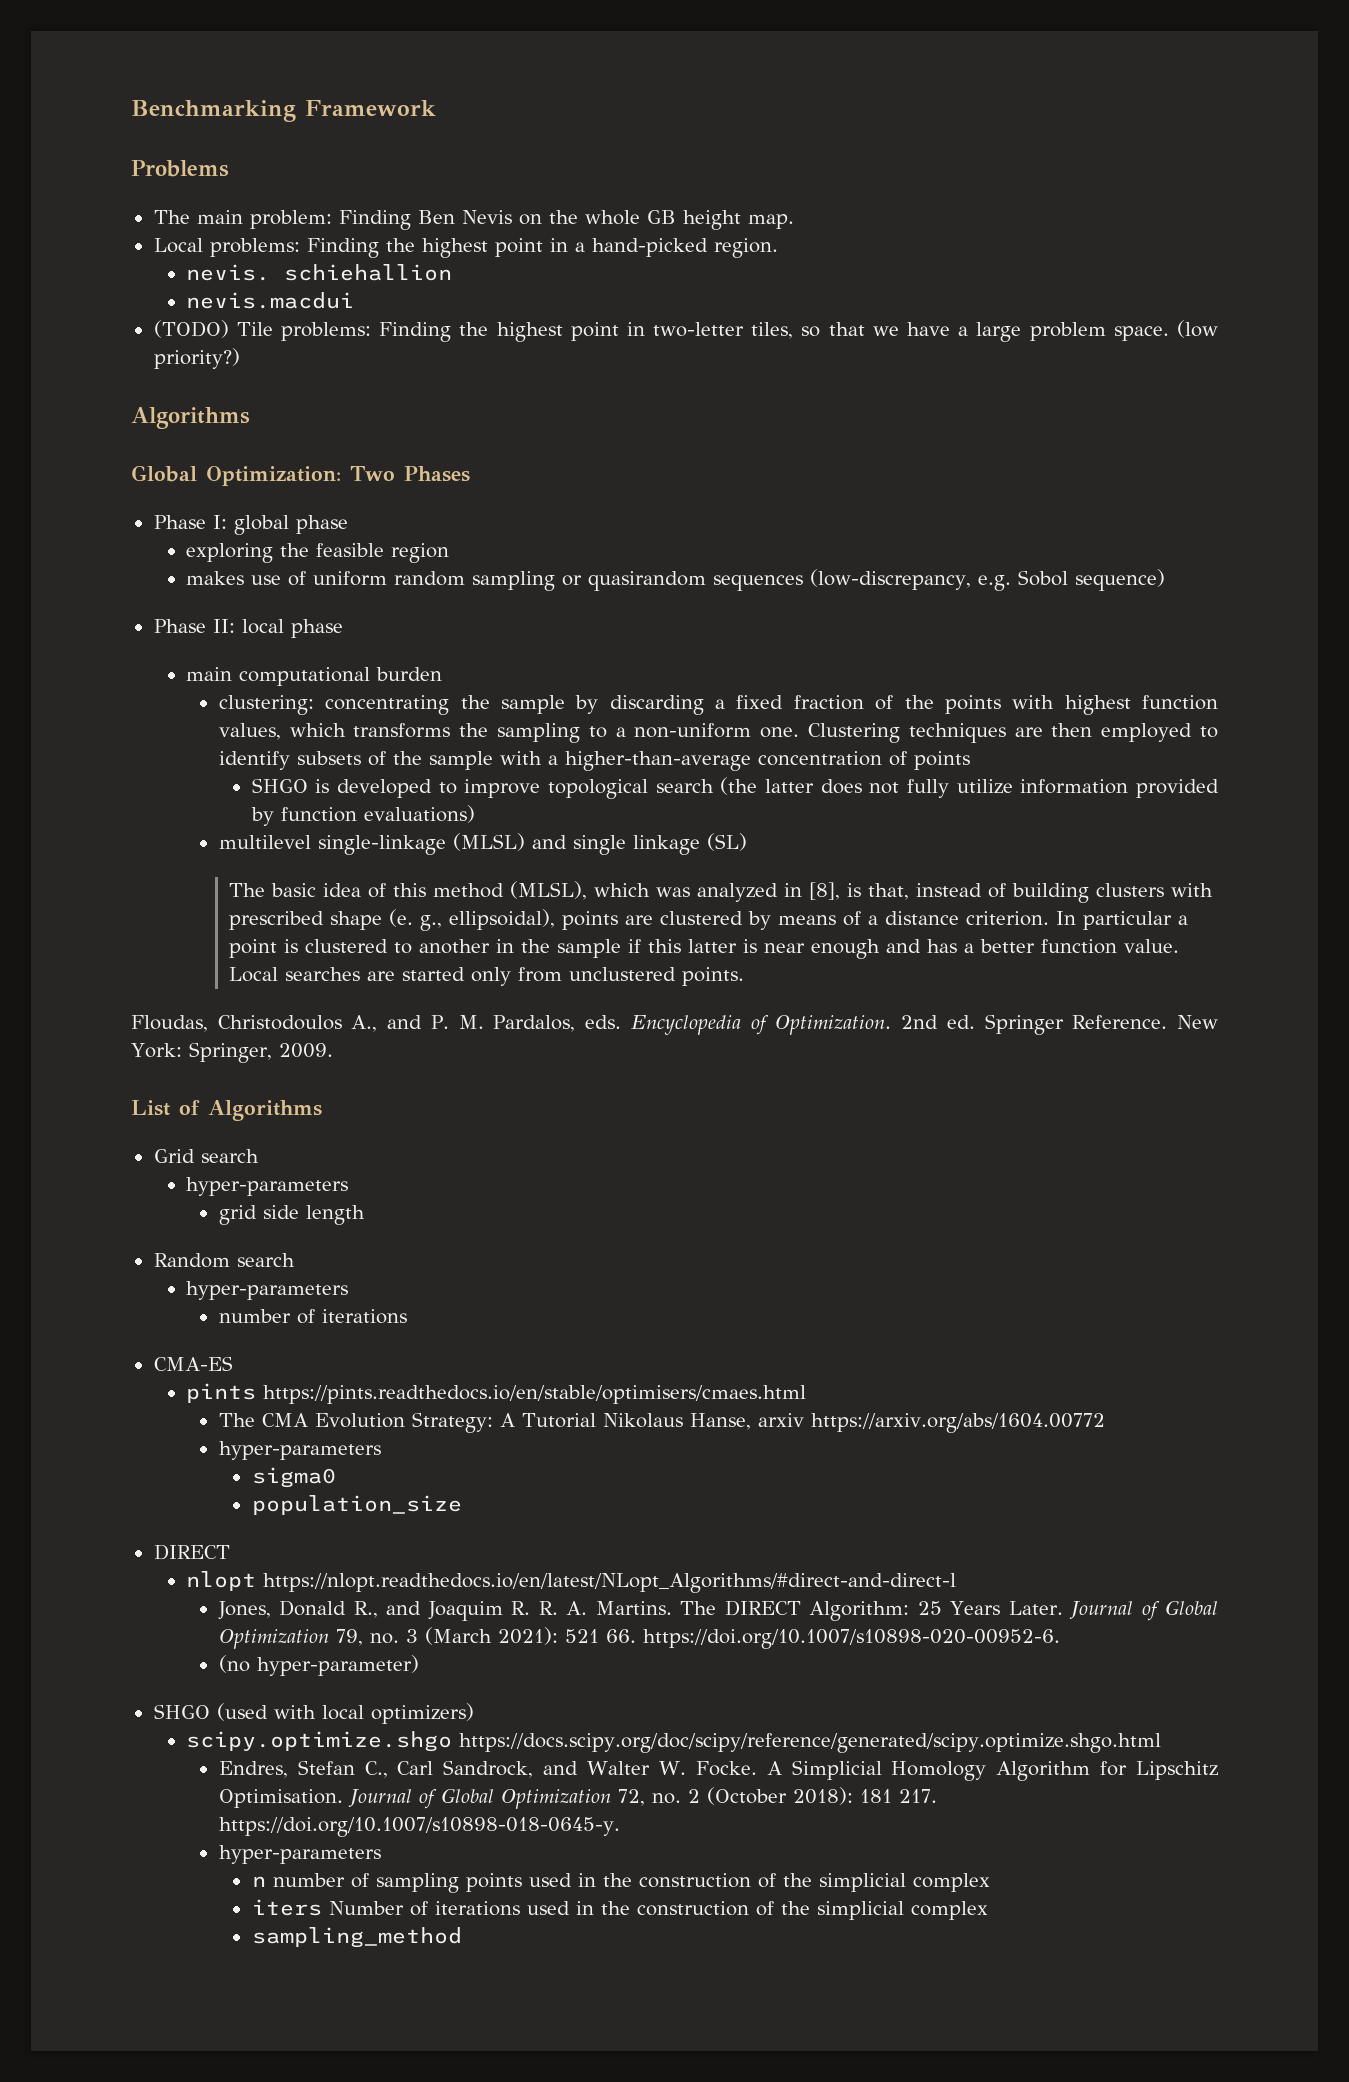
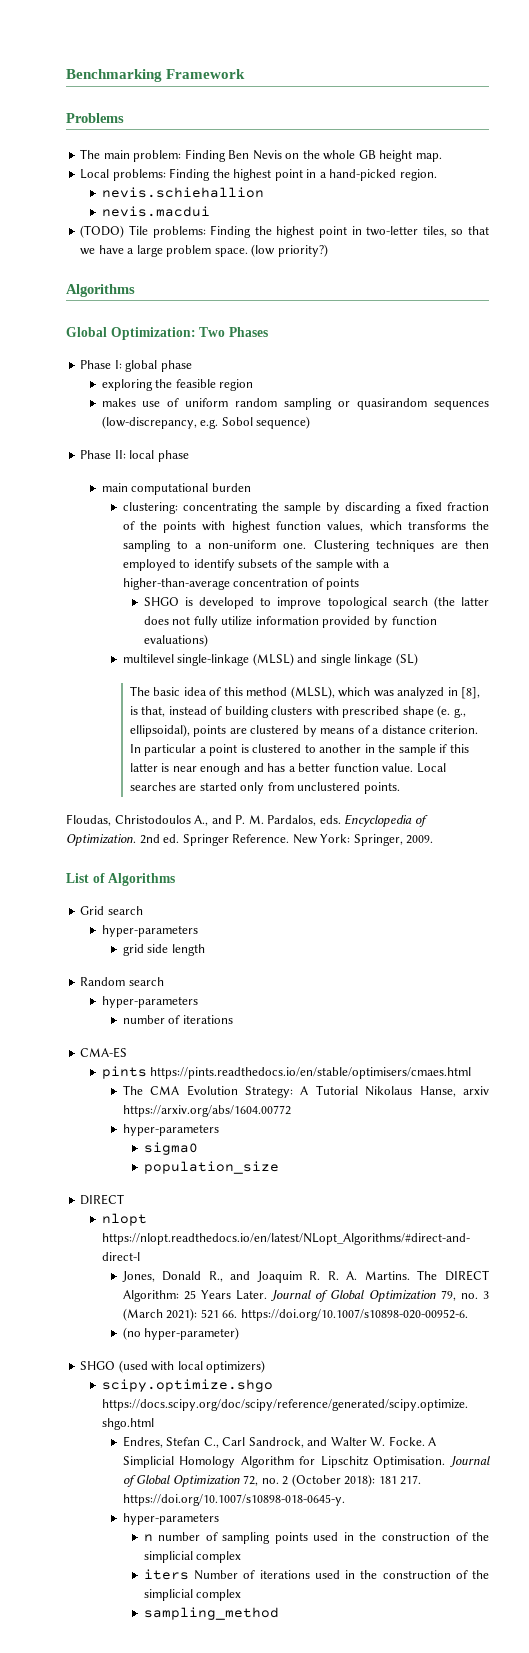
- nevis. schiehallion
+ nevis.schiehallion

